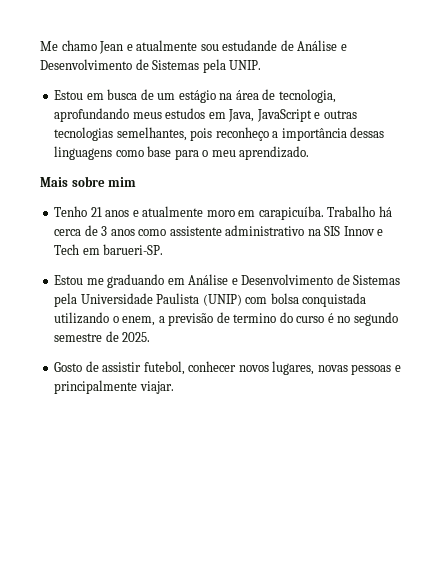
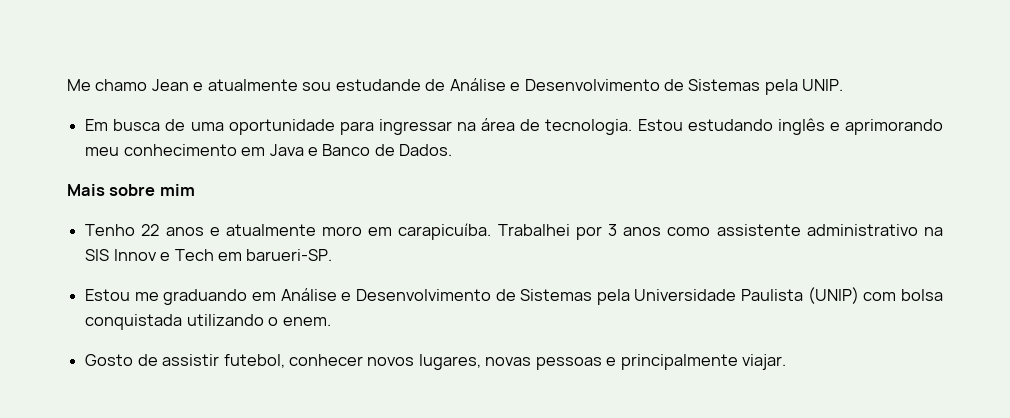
- Estou em busca de um estágio na área de tecnologia, aprofundando meus estudos em Java, JavaScript e outras tecnologias semelhantes, pois reconheço a importância dessas linguagens como base para o meu aprendizado.
+ Em busca de uma oportunidade para ingressar na área de tecnologia. Estou estudando inglês e aprimorando meu conhecimento em Java e Banco de Dados.
- Tenho 21 anos e atualmente moro em carapicuíba.
+ Tenho 22 anos e atualmente moro em carapicuíba.
- Trabalho há cerca de 3 anos como assistente administrativo na SIS Innov e Tech em barueri-SP.
+ Trabalhei por 3 anos como assistente administrativo na SIS Innov e Tech em barueri-SP.
- Estou me graduando em Análise e Desenvolvimento de Sistemas pela Universidade Paulista (UNIP) com bolsa conquistada utilizando o enem, a previsão de termino do curso é no segundo semestre de 2025.
+ Estou me graduando em Análise e Desenvolvimento de Sistemas pela Universidade Paulista (UNIP) com bolsa conquistada utilizando o enem.

